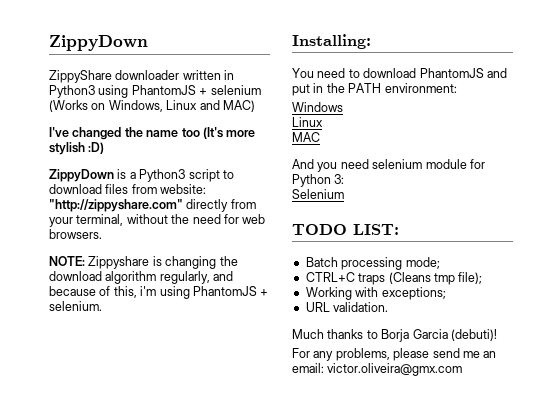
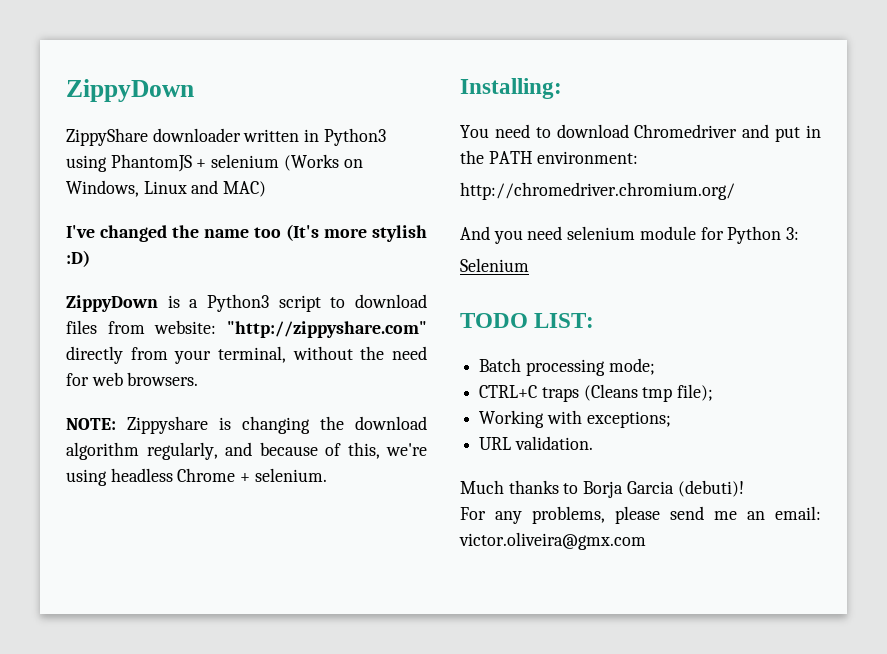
- NOTE: Zippyshare is changing the download algorithm regularly, and because of this, i'm using PhantomJS + selenium.
+ NOTE: Zippyshare is changing the download algorithm regularly, and because of this, we're using headless Chrome + selenium.
- You need to download PhantomJS and put in the PATH environment:
+ You need to download Chromedriver and put in the PATH environment:
- Windows
- Linux
- MAC
+ http://chromedriver.chromium.org/

